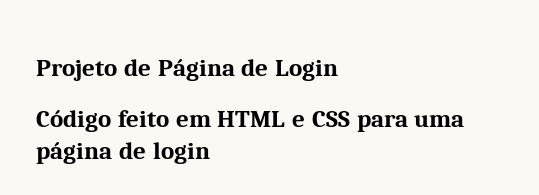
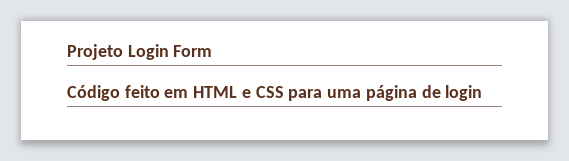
- Projeto de Página de Login
+ Projeto Login Form

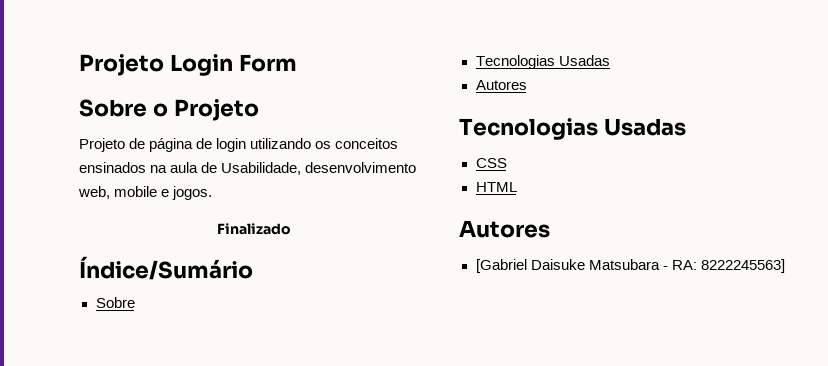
- Código feito em HTML e CSS para uma página de login
+ Sobre o Projeto
+ Projeto de página de login utilizando os conceitos ensinados na aula de Usabilidade, desenvolvimento web, mobile e jogos.
+ Finalizado
+ Índice/Sumário
+ Sobre
+ Tecnologias Usadas
+ Autores
+ Tecnologias Usadas
+ CSS
+ HTML
+ Autores
+ [Gabriel Daisuke Matsubara - RA: 8222245563]

